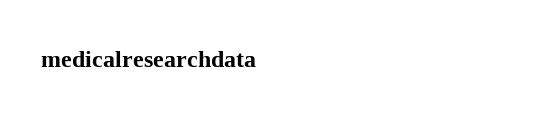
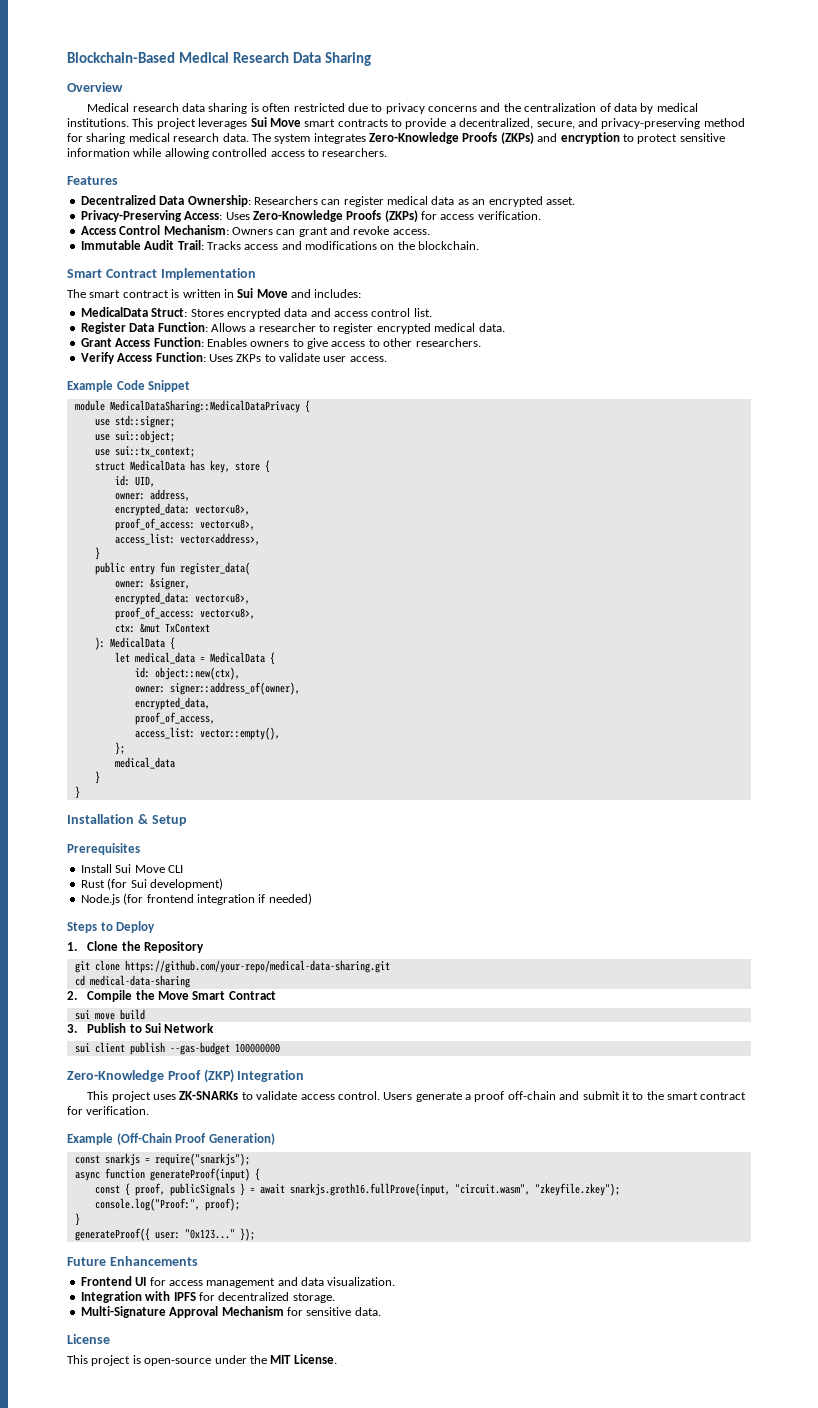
- medicalresearchdata
+ Blockchain-Based Medical Research Data Sharing
+ Overview
+ Medical research data sharing is often restricted due to privacy concerns and the centralization of data by medical institutions. This project leverages Sui Move smart contracts to provide a decentralized, secure, and privacy-preserving method for sharing medical research data. The system integrates Zero-Knowledge Proofs (ZKPs) and encryption to protect sensitive information while allowing controlled access to researchers.
+ Features
+ Decentralized Data Ownership: Researchers can register medical data as an encrypted asset.
+ Privacy-Preserving Access: Uses Zero-Knowledge Proofs (ZKPs) for access verification.
+ Access Control Mechanism: Owners can grant and revoke access.
+ Immutable Audit Trail: Tracks access and modifications on the blockchain.
+ Smart Contract Implementation
+ The smart contract is written in Sui Move and includes:
+ MedicalData Struct: Stores encrypted data and access control list.
+ Register Data Function: Allows a researcher to register encrypted medical data.
+ Grant Access Function: Enables owners to give access to other researchers.
+ Verify Access Function: Uses ZKPs to validate user access.
+ Example Code Snippet
+ module MedicalDataSharing::MedicalDataPrivacy {
+ use std::signer;
+ use sui::object;
+ use sui::tx_context;
+ struct MedicalData has key, store {
+ id: UID,
+ owner: address,
+ encrypted_data: vector<u8>,
+ proof_of_access: vector<u8>,
+ access_list: vector<address>,
+ }
+ public entry fun register_data(
+ owner: &signer,
+ encrypted_data: vector<u8>,
+ proof_of_access: vector<u8>,
+ ctx: &mut TxContext
+ ): MedicalData {
+ let medical_data = MedicalData {
+ id: object::new(ctx),
+ owner: signer::address_of(owner),
+ encrypted_data,
+ proof_of_access,
+ access_list: vector::empty(),
+ };
+ medical_data
+ }
+ }
+ Installation & Setup
+ Prerequisites
+ Install Sui Move CLI
+ Rust (for Sui development)
+ Node.js (for frontend integration if needed)
+ Steps to Deploy
+ 1. Clone the Repository
+ git clone https://github.com/your-repo/medical-data-sharing.git
+ cd medical-data-sharing
+ 2. Compile the Move Smart Contract
+ sui move build
+ 3. Publish to Sui Network
+ sui client publish --gas-budget 100000000
+ Zero-Knowledge Proof (ZKP) Integration
+ This project uses ZK-SNARKs to validate access control. Users generate a proof off-chain and submit it to the smart contract for verification.
+ Example (Off-Chain Proof Generation)
+ const snarkjs = require("snarkjs");
+ async function generateProof(input) {
+ const { proof, publicSignals } = await snarkjs.groth16.fullProve(input, "circuit.wasm", "zkeyfile.zkey");
+ console.log("Proof:", proof);
+ }
+ generateProof({ user: "0x123..." });
+ Future Enhancements
+ Frontend UI for access management and data visualization.
+ Integration with IPFS for decentralized storage.
+ Multi-Signature Approval Mechanism for sensitive data.
+ License
+ This project is open-source under the MIT License.

